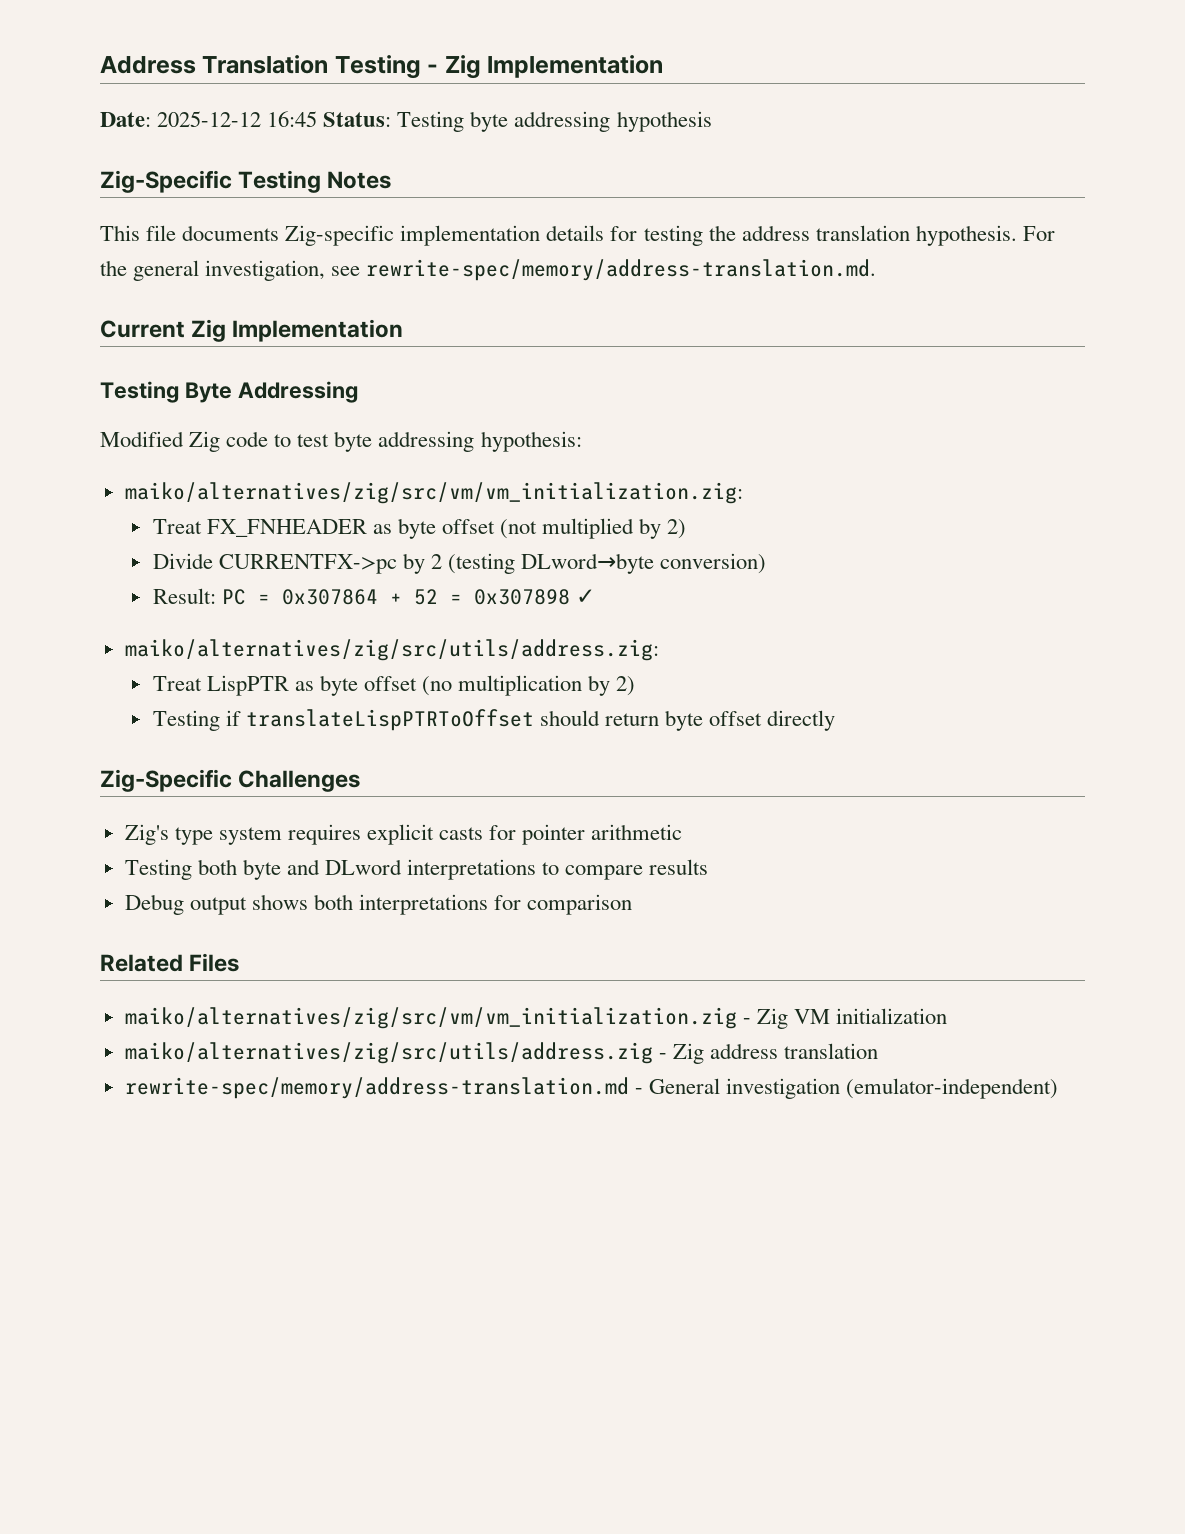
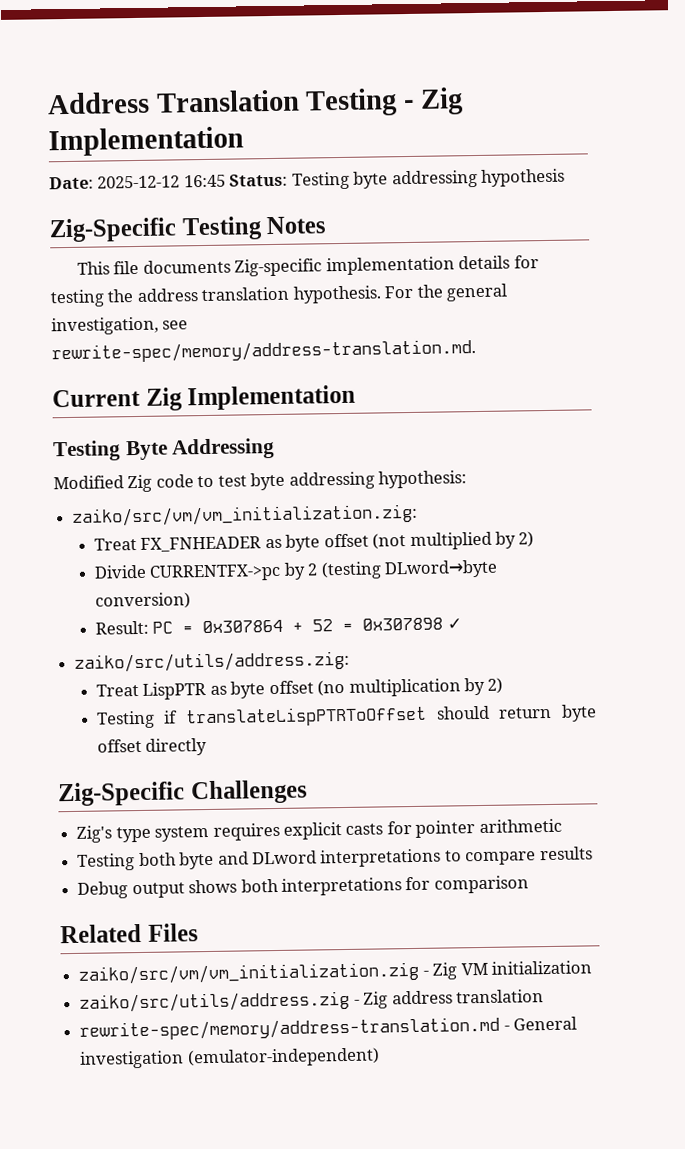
- maiko/alternatives/zig/src/vm/vm_initialization.zig:
+ zaiko/src/vm/vm_initialization.zig:
- maiko/alternatives/zig/src/utils/address.zig:
+ zaiko/src/utils/address.zig:
- maiko/alternatives/zig/src/vm/vm_initialization.zig - Zig VM initialization
+ zaiko/src/vm/vm_initialization.zig - Zig VM initialization
- maiko/alternatives/zig/src/utils/address.zig - Zig address translation
+ zaiko/src/utils/address.zig - Zig address translation

